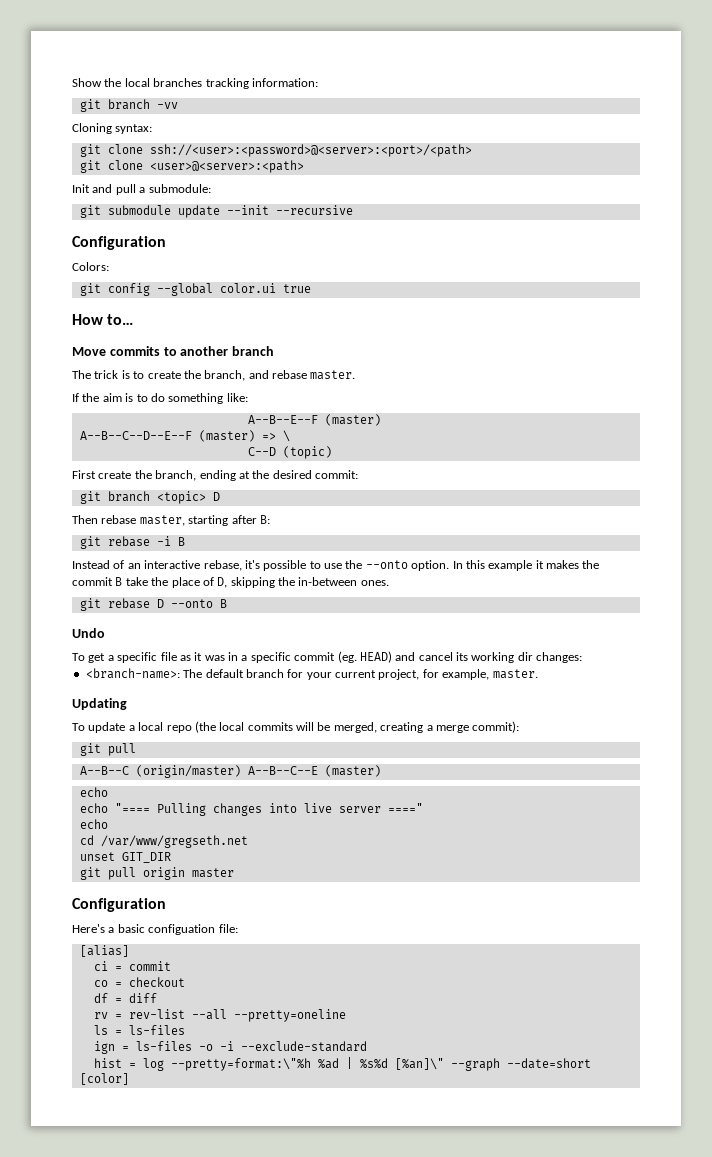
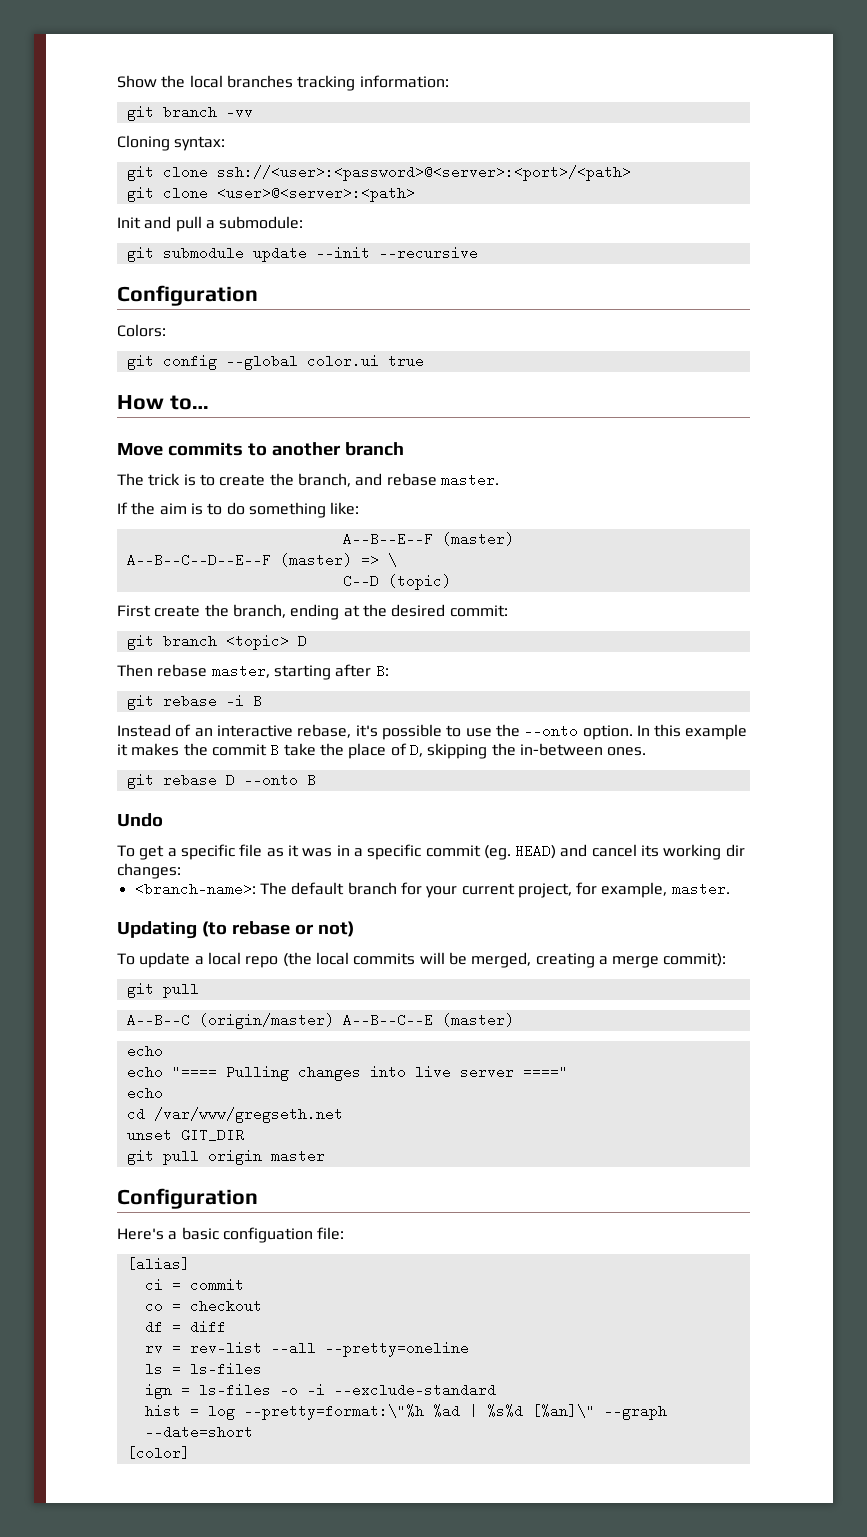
- Updating
+ Updating (to rebase or not)

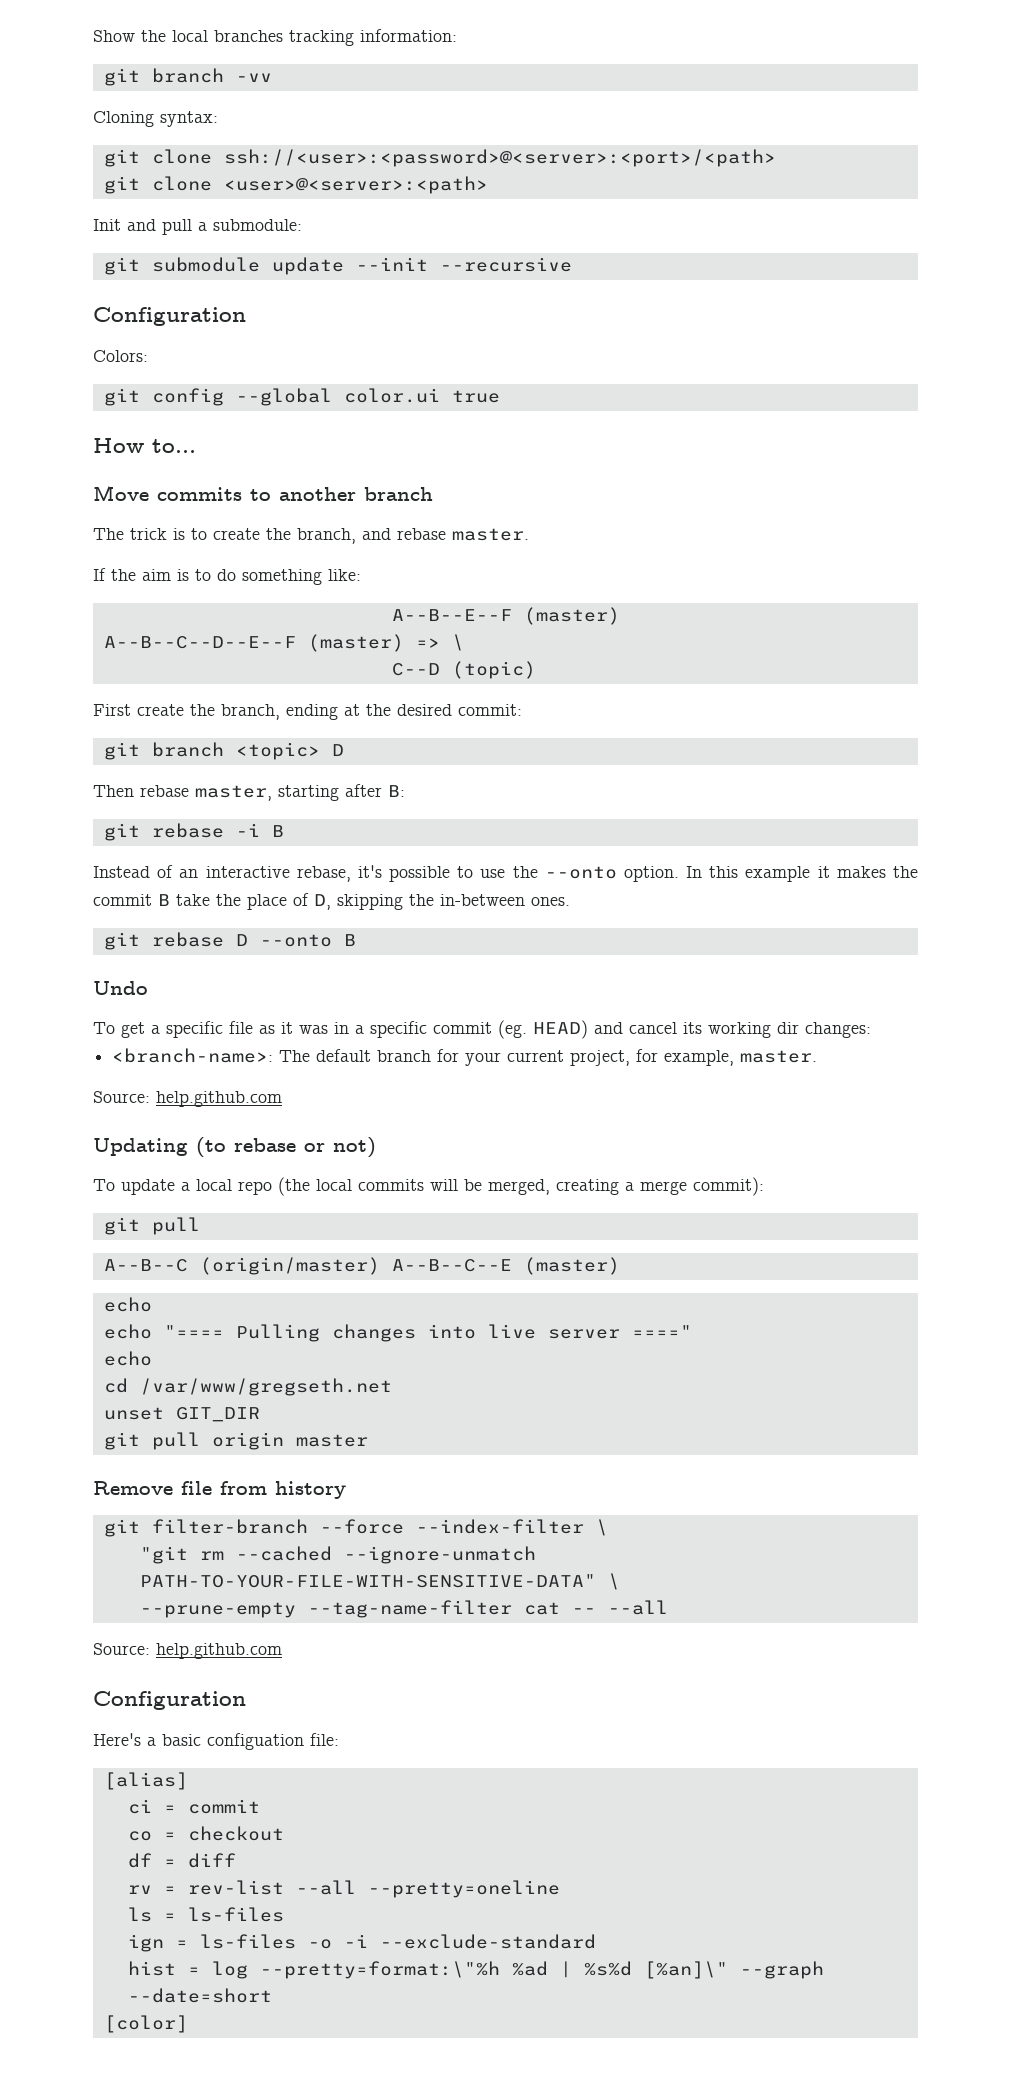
  <branch-name>: The default branch for your current project, for example, master.
+ Source: help.github.com
+ Remove file from history
+ git filter-branch --force --index-filter \
+ "git rm --cached --ignore-unmatch PATH-TO-YOUR-FILE-WITH-SENSITIVE-DATA" \
+ --prune-empty --tag-name-filter cat -- --all
+ Source: help.github.com

